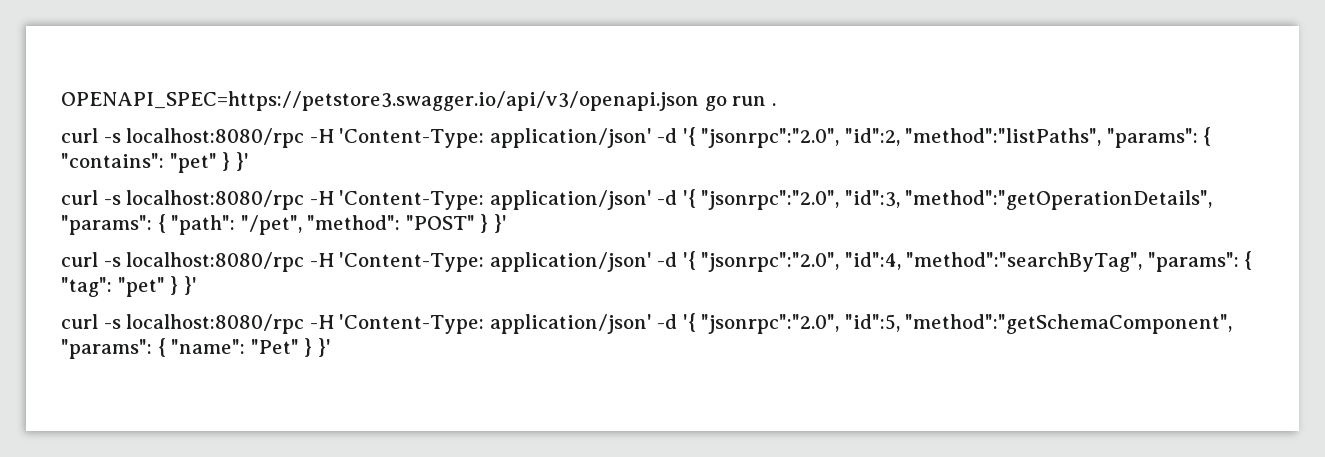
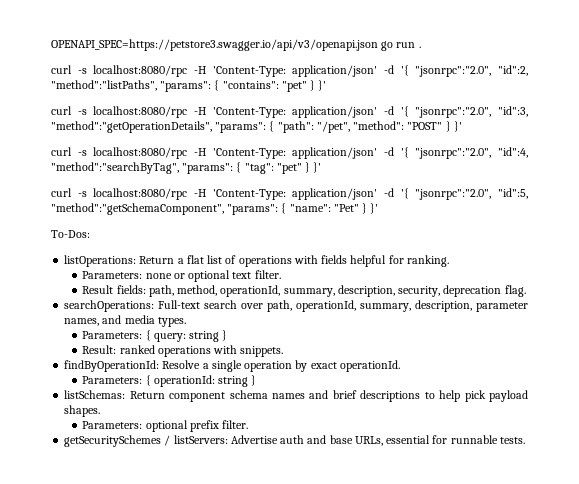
+ To-Dos:
+ listOperations: Return a flat list of operations with fields helpful for ranking.
+ Parameters: none or optional text filter.
+ Result fields: path, method, operationId, summary, description, security, deprecation flag.
+ searchOperations: Full-text search over path, operationId, summary, description, parameter names, and media types.
+ Parameters: { query: string }
+ Result: ranked operations with snippets.
+ findByOperationId: Resolve a single operation by exact operationId.
+ Parameters: { operationId: string }
+ listSchemas: Return component schema names and brief descriptions to help pick payload shapes.
+ Parameters: optional prefix filter.
+ getSecuritySchemes / listServers: Advertise auth and base URLs, essential for runnable tests.

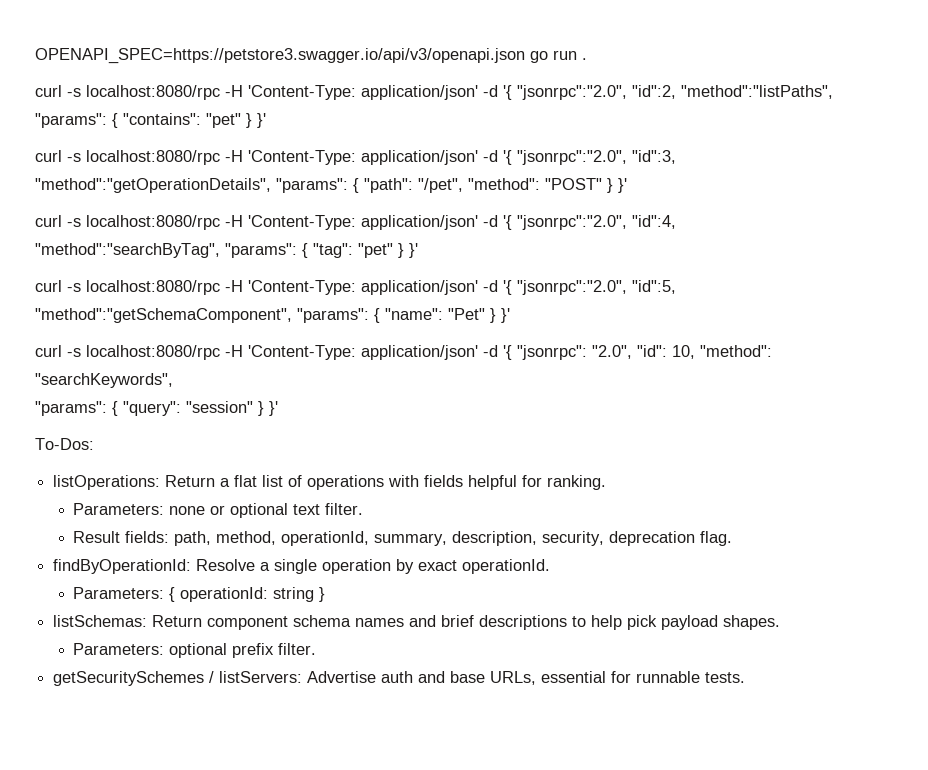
+ curl -s localhost:8080/rpc -H 'Content-Type: application/json' -d '{ "jsonrpc": "2.0", "id": 10, "method": "searchKeywords",
+ "params": { "query": "session" } }'
- searchOperations: Full-text search over path, operationId, summary, description, parameter names, and media types.
- Parameters: { query: string }
- Result: ranked operations with snippets.

